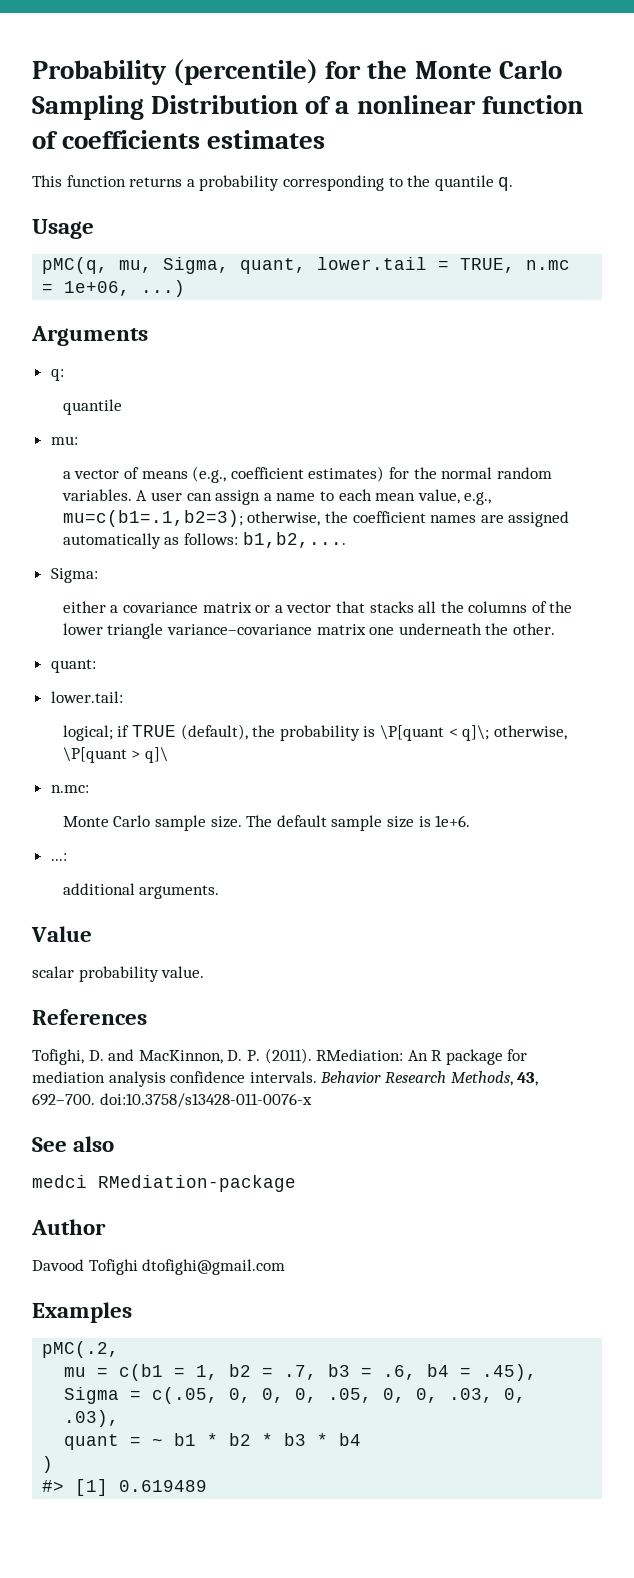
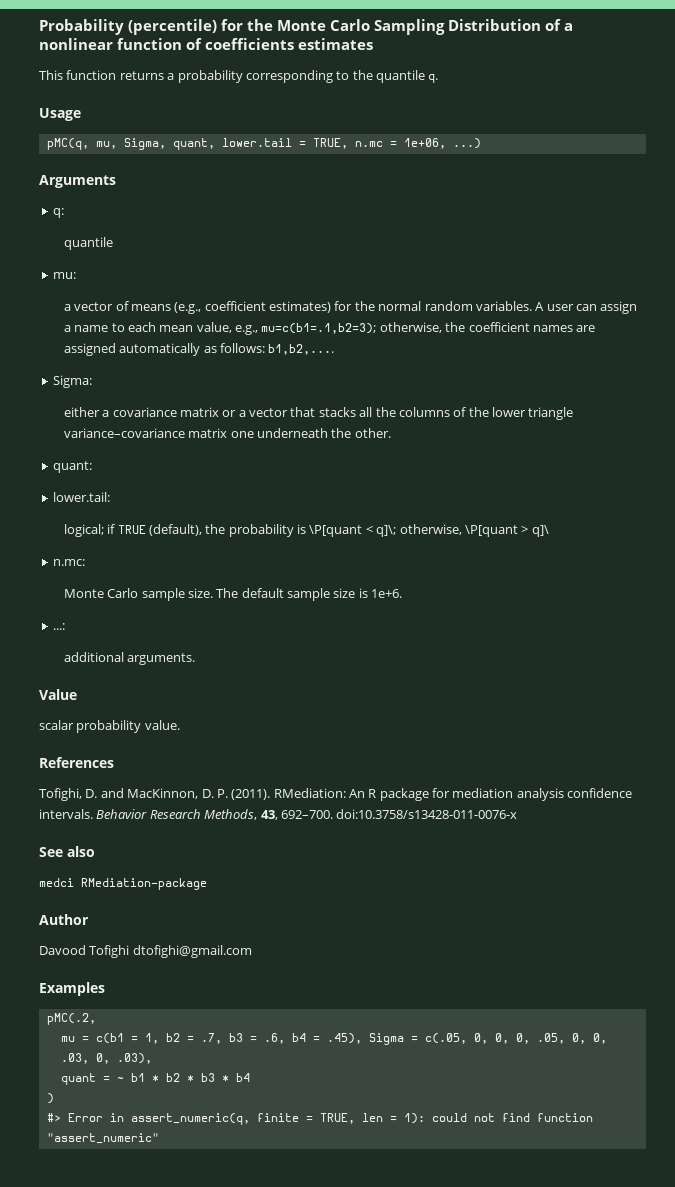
- #> [1] 0.619489
+ #> Error in assert_numeric(q, finite = TRUE, len = 1): could not find function "assert_numeric"

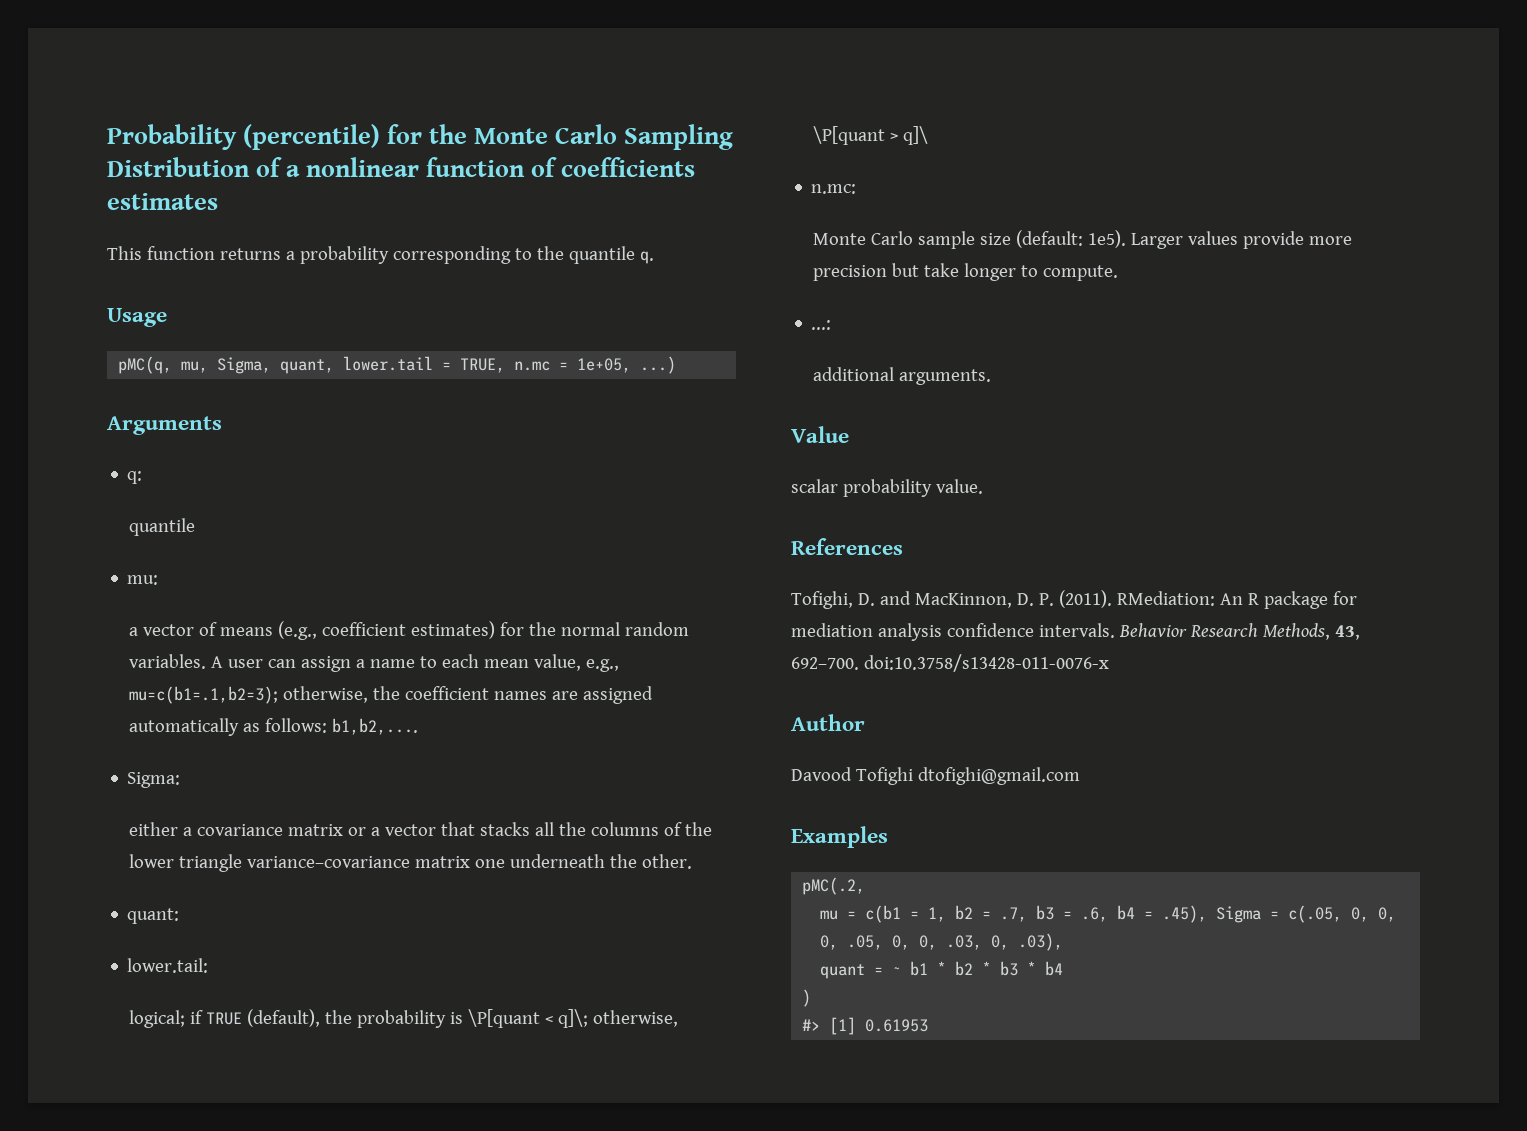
- pMC(q, mu, Sigma, quant, lower.tail = TRUE, n.mc = 1e+06, ...)
+ pMC(q, mu, Sigma, quant, lower.tail = TRUE, n.mc = 1e+05, ...)
- Monte Carlo sample size. The default sample size is 1e+6.
+ Monte Carlo sample size (default: 1e5). Larger values provide more precision but take longer to compute.
- See also
- medci RMediation-package
- #> Error in assert_numeric(q, finite = TRUE, len = 1): could not find function "assert_numeric"
+ #> [1] 0.61953

